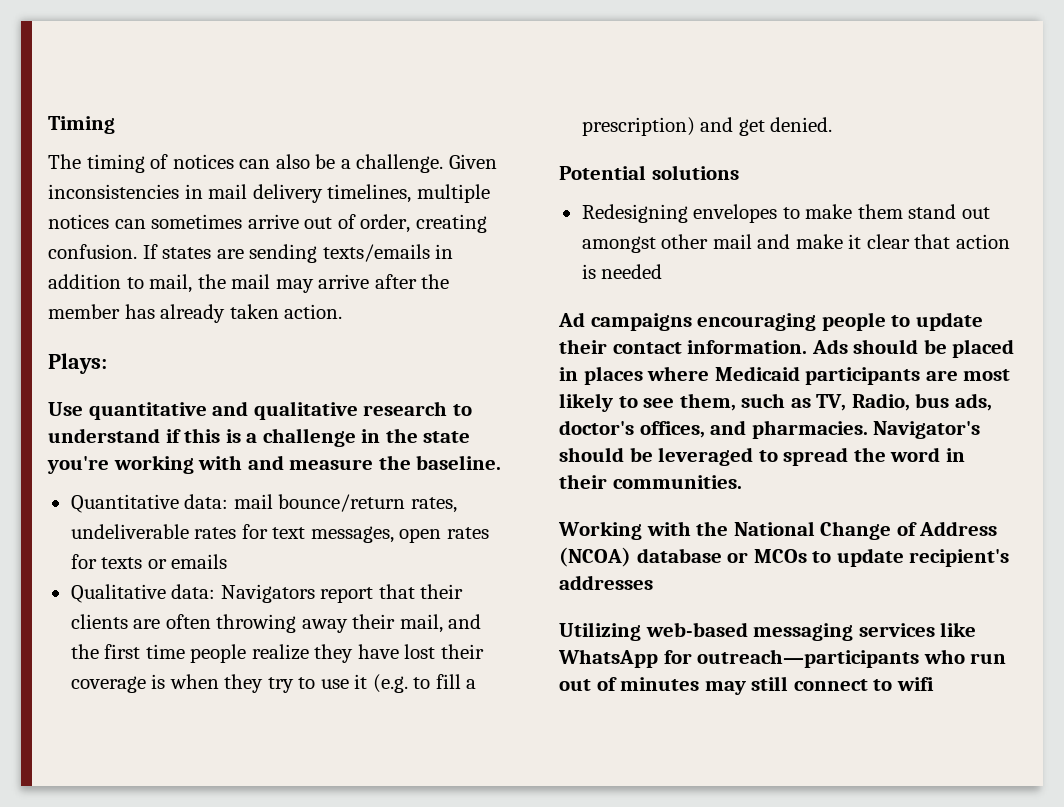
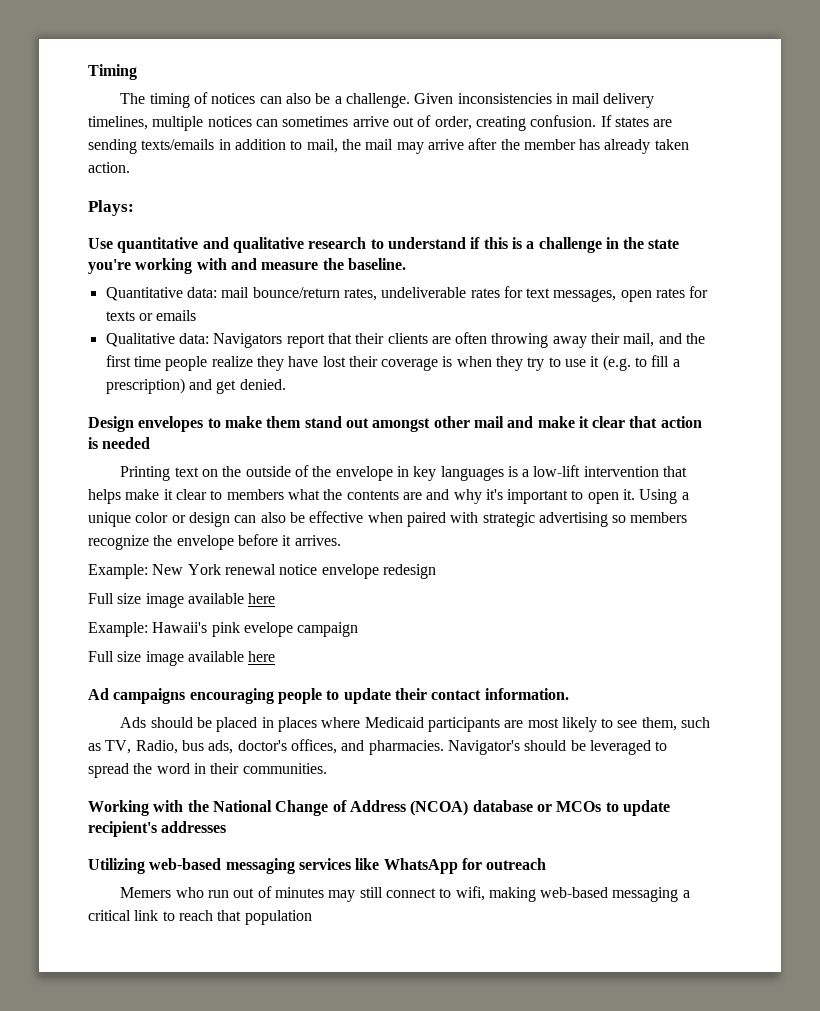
- Potential solutions
- Redesigning envelopes to make them stand out amongst other mail and make it clear that action is needed
+ Design envelopes to make them stand out amongst other mail and make it clear that action is needed
+ Printing text on the outside of the envelope in key languages is a low-lift intervention that helps make it clear to members what the contents are and why it's important to open it. Using a unique color or design can also be effective when paired with strategic advertising so members recognize the envelope before it arrives.
+ Example: New York renewal notice envelope redesign
+ Full size image available here
+ Example: Hawaii's pink evelope campaign
+ Full size image available here
- Ad campaigns encouraging people to update their contact information. Ads should be placed in places where Medicaid participants are most likely to see them, such as TV, Radio, bus ads, doctor's offices, and pharmacies.
+ Ad campaigns encouraging people to update their contact information.
+ Ads should be placed in places where Medicaid participants are most likely to see them, such as TV, Radio, bus ads, doctor's offices, and pharmacies.
- Utilizing web-based messaging services like WhatsApp for outreach—participants who run out of minutes may still connect to wifi
+ Utilizing web-based messaging services like WhatsApp for outreach
+ Memers who run out of minutes may still connect to wifi, making web-based messaging a critical link to reach that population

